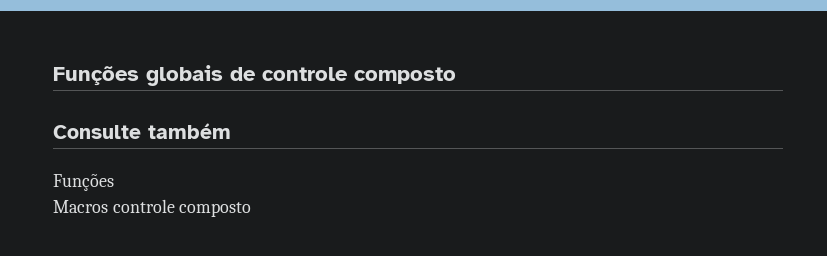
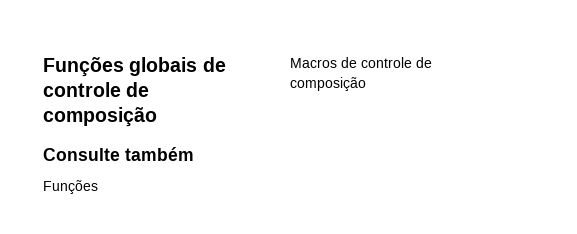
- Funções globais de controle composto
+ Funções globais de controle de composição
- Macros controle composto
+ Macros de controle de composição

